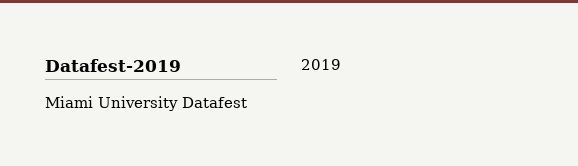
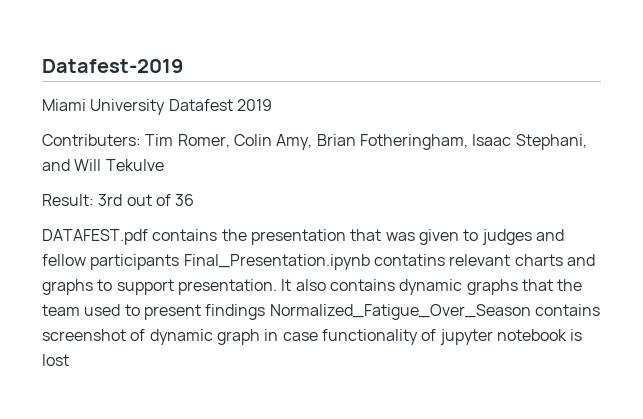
+ Contributers: Tim Romer, Colin Amy, Brian Fotheringham, Isaac Stephani, and Will Tekulve
+ Result: 3rd out of 36
+ DATAFEST.pdf contains the presentation that was given to judges and fellow participants Final_Presentation.ipynb contatins relevant charts and graphs to support presentation. It also contains dynamic graphs that the team used to present findings Normalized_Fatigue_Over_Season contains screenshot of dynamic graph in case functionality of jupyter notebook is lost

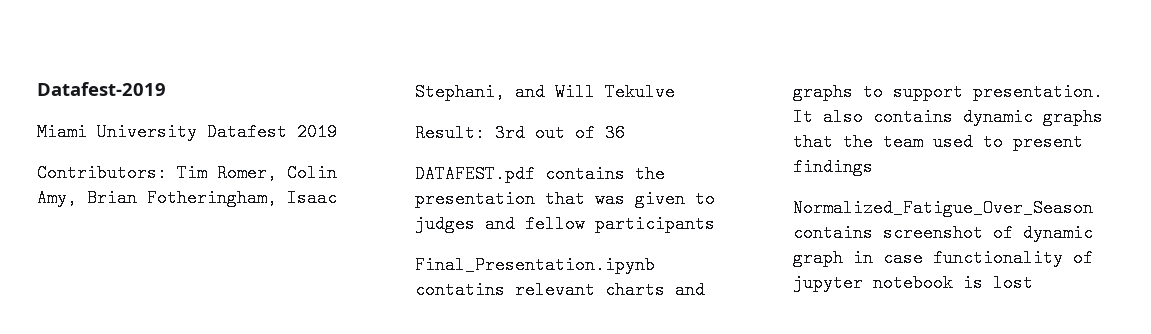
- Contributers: Tim Romer, Colin Amy, Brian Fotheringham, Isaac Stephani, and Will Tekulve
+ Contributors: Tim Romer, Colin Amy, Brian Fotheringham, Isaac Stephani, and Will Tekulve
- DATAFEST.pdf contains the presentation that was given to judges and fellow participants Final_Presentation.ipynb contatins relevant charts and graphs to support presentation.
+ DATAFEST.pdf contains the presentation that was given to judges and fellow participants
+ Final_Presentation.ipynb contatins relevant charts and graphs to support presentation.
- It also contains dynamic graphs that the team used to present findings Normalized_Fatigue_Over_Season contains screenshot of dynamic graph in case functionality of jupyter notebook is lost
+ It also contains dynamic graphs that the team used to present findings
+ Normalized_Fatigue_Over_Season contains screenshot of dynamic graph in case functionality of jupyter notebook is lost

